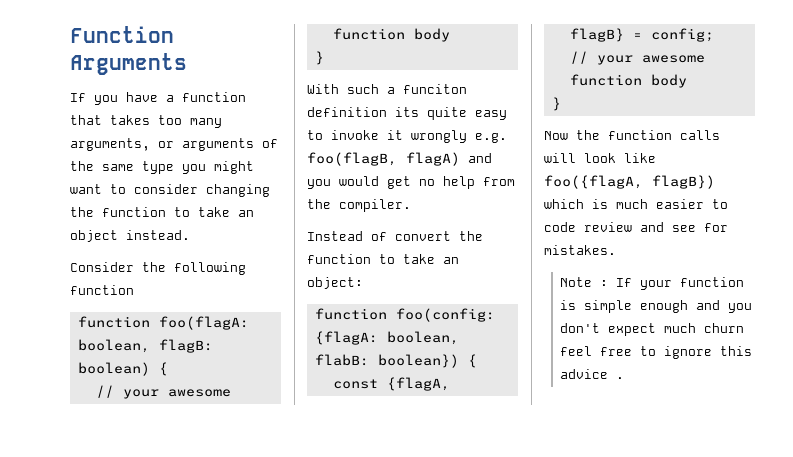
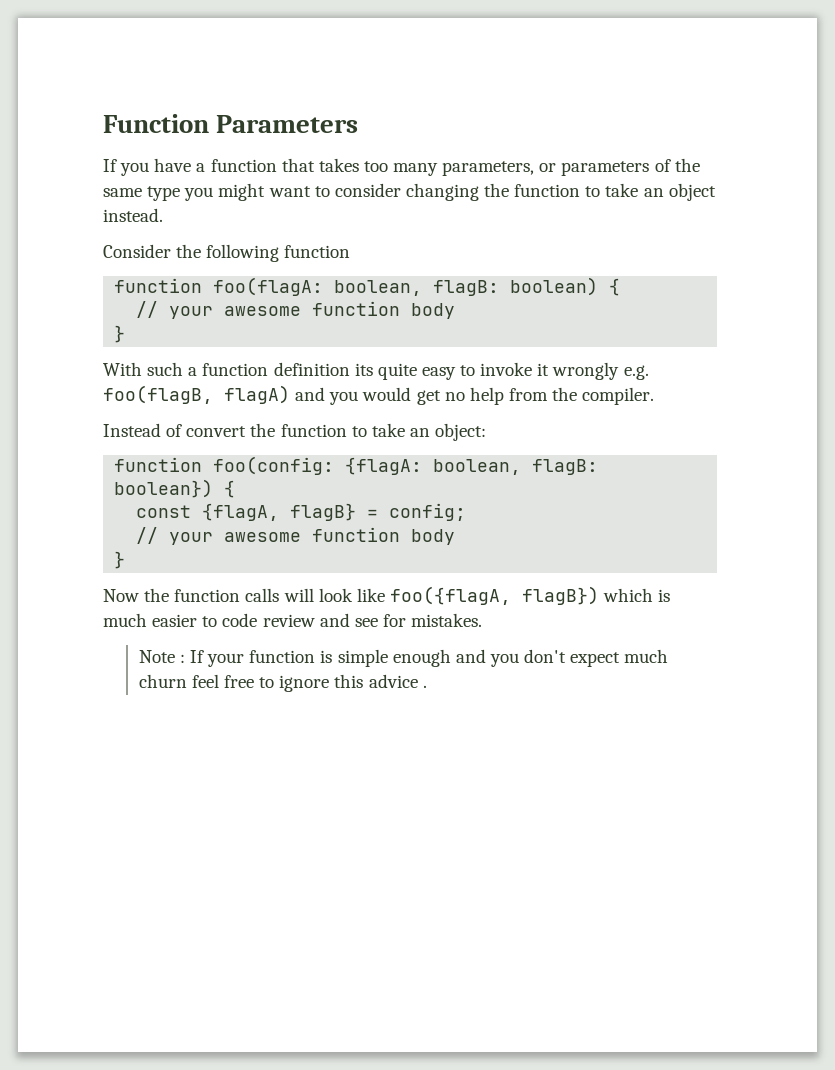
- Function Arguments
+ Function Parameters
- If you have a function that takes too many arguments, or arguments of the same type you might want to consider changing the function to take an object instead.
+ If you have a function that takes too many parameters, or parameters of the same type you might want to consider changing the function to take an object instead.
- With such a funciton definition its quite easy to invoke it wrongly e.g. foo(flagB, flagA) and you would get no help from the compiler.
+ With such a function definition its quite easy to invoke it wrongly e.g. foo(flagB, flagA) and you would get no help from the compiler.
- function foo(config: {flagA: boolean, flabB: boolean}) {
+ function foo(config: {flagA: boolean, flagB: boolean}) {

